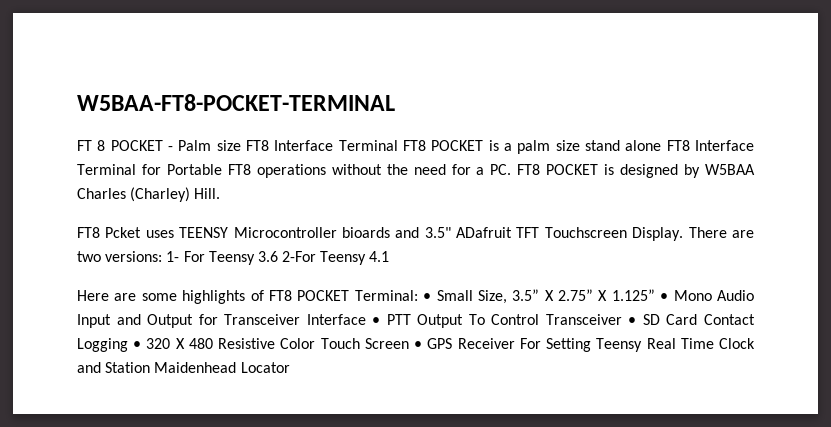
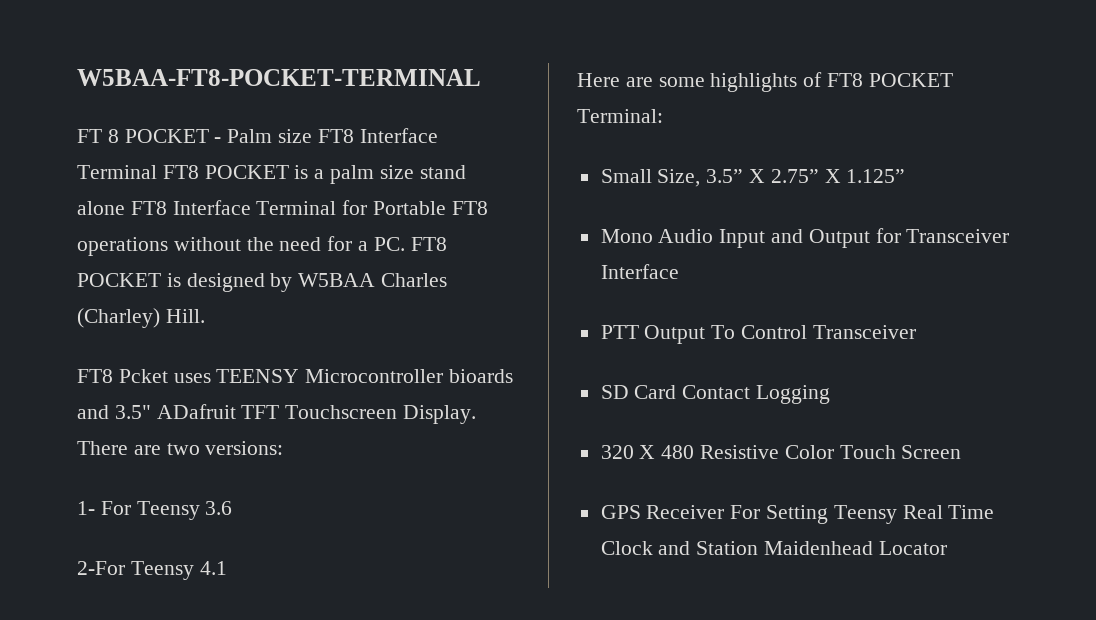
- There are two versions: 1- For Teensy 3.6 2-For Teensy 4.1
+ There are two versions:
+ 1- For Teensy 3.6
+ 2-For Teensy 4.1
- Here are some highlights of FT8 POCKET Terminal: • Small Size, 3.5” X 2.75” X 1.125” • Mono Audio Input and Output for Transceiver Interface • PTT Output To Control Transceiver • SD Card Contact Logging • 320 X 480 Resistive Color Touch Screen • GPS Receiver For Setting Teensy Real Time Clock and Station Maidenhead Locator
+ Here are some highlights of FT8 POCKET Terminal:
+ Small Size, 3.5” X 2.75” X 1.125”
+ Mono Audio Input and Output for Transceiver Interface
+ PTT Output To Control Transceiver
+ SD Card Contact Logging
+ 320 X 480 Resistive Color Touch Screen
+ GPS Receiver For Setting Teensy Real Time Clock and Station Maidenhead Locator

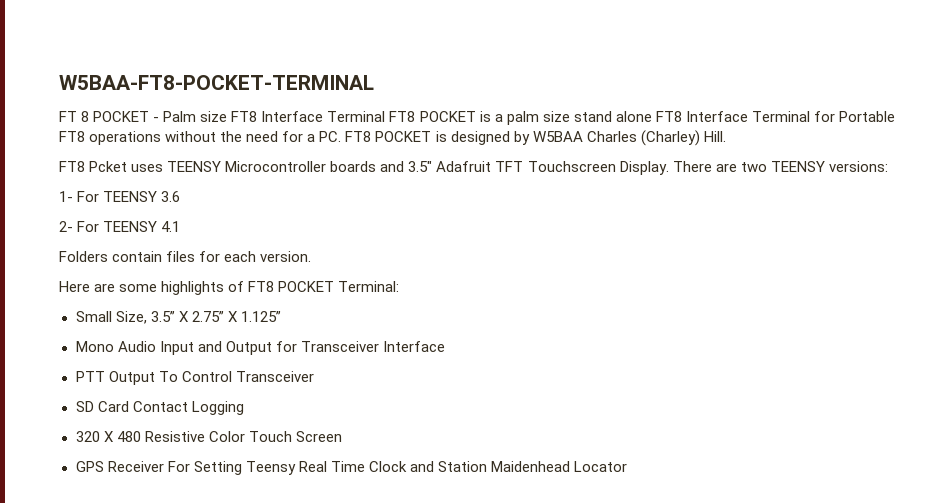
- FT8 Pcket uses TEENSY Microcontroller bioards and 3.5" ADafruit TFT Touchscreen Display.
+ FT8 Pcket uses TEENSY Microcontroller boards and 3.5" Adafruit TFT Touchscreen Display.
- There are two versions:
+ There are two TEENSY versions:
- 1- For Teensy 3.6
+ 1- For TEENSY 3.6
- 2-For Teensy 4.1
+ 2- For TEENSY 4.1
+ Folders contain files for each version.

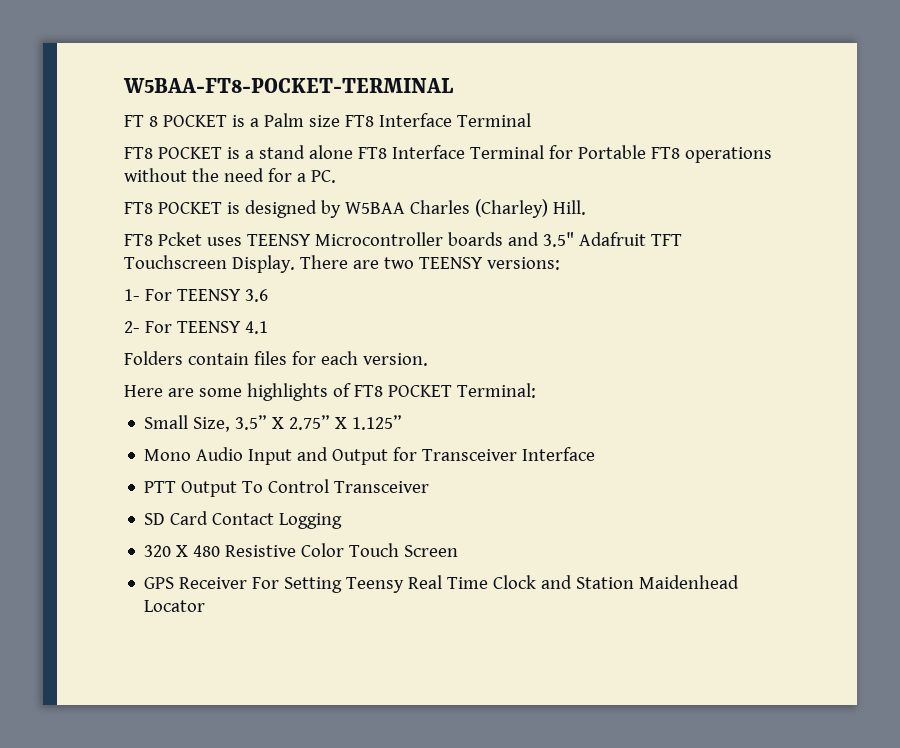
- FT 8 POCKET - Palm size FT8 Interface Terminal FT8 POCKET is a palm size stand alone FT8 Interface Terminal for Portable FT8 operations without the need for a PC. FT8 POCKET is designed by W5BAA Charles (Charley) Hill.
+ FT 8 POCKET is a Palm size FT8 Interface Terminal
+ FT8 POCKET is a stand alone FT8 Interface Terminal for Portable FT8 operations without the need for a PC.
+ FT8 POCKET is designed by W5BAA Charles (Charley) Hill.

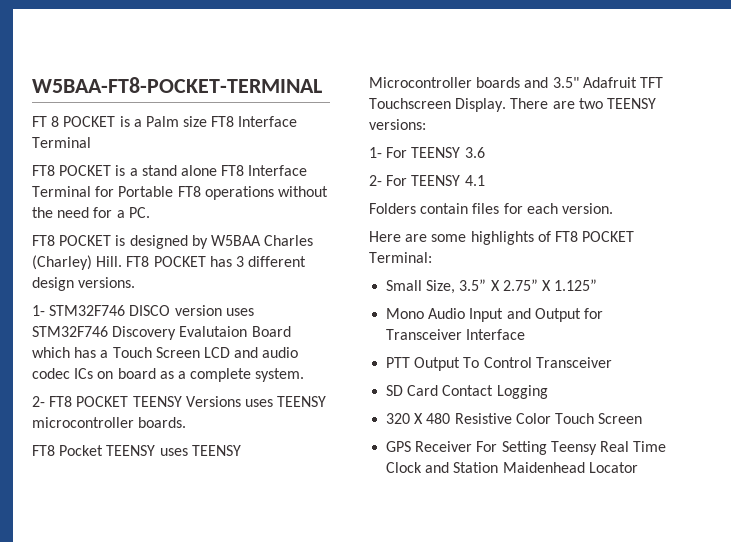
- FT8 POCKET is designed by W5BAA Charles (Charley) Hill.
- FT8 Pcket uses TEENSY Microcontroller boards and 3.5" Adafruit TFT Touchscreen Display.
+ FT8 POCKET is designed by W5BAA Charles (Charley) Hill. FT8 POCKET has 3 different design versions.
+ 1- STM32F746 DISCO version uses STM32F746 Discovery Evalutaion Board which has a Touch Screen LCD and audio codec ICs on board as a complete system.
+ 2- FT8 POCKET TEENSY Versions uses TEENSY microcontroller boards.
+ FT8 Pocket TEENSY uses TEENSY Microcontroller boards and 3.5" Adafruit TFT Touchscreen Display.

